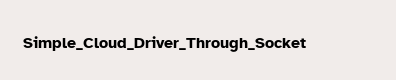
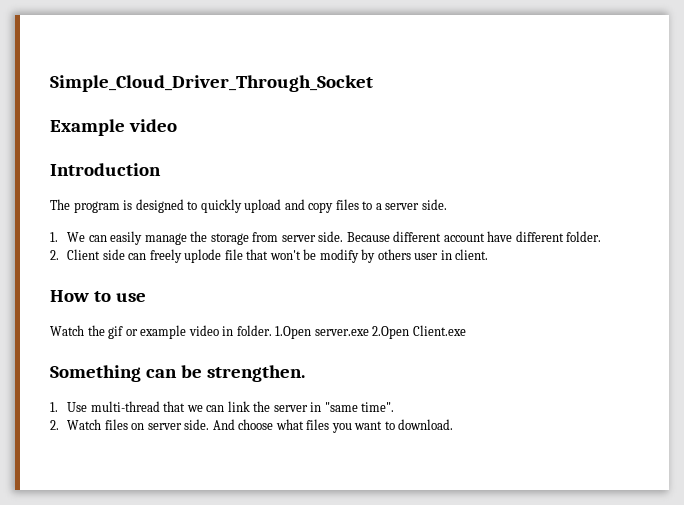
+ Example video
+ Introduction
+ The program is designed to quickly upload and copy files to a server side.
+ 1. We can easily manage the storage from server side. Because different account have different folder.
+ 2. Client side can freely uplode file that won't be modify by others user in client.
+ How to use
+ Watch the gif or example video in folder. 1.Open server.exe 2.Open Client.exe
+ Something can be strengthen.
+ 1. Use multi-thread that we can link the server in "same time".
+ 2. Watch files on server side. And choose what files you want to download.

